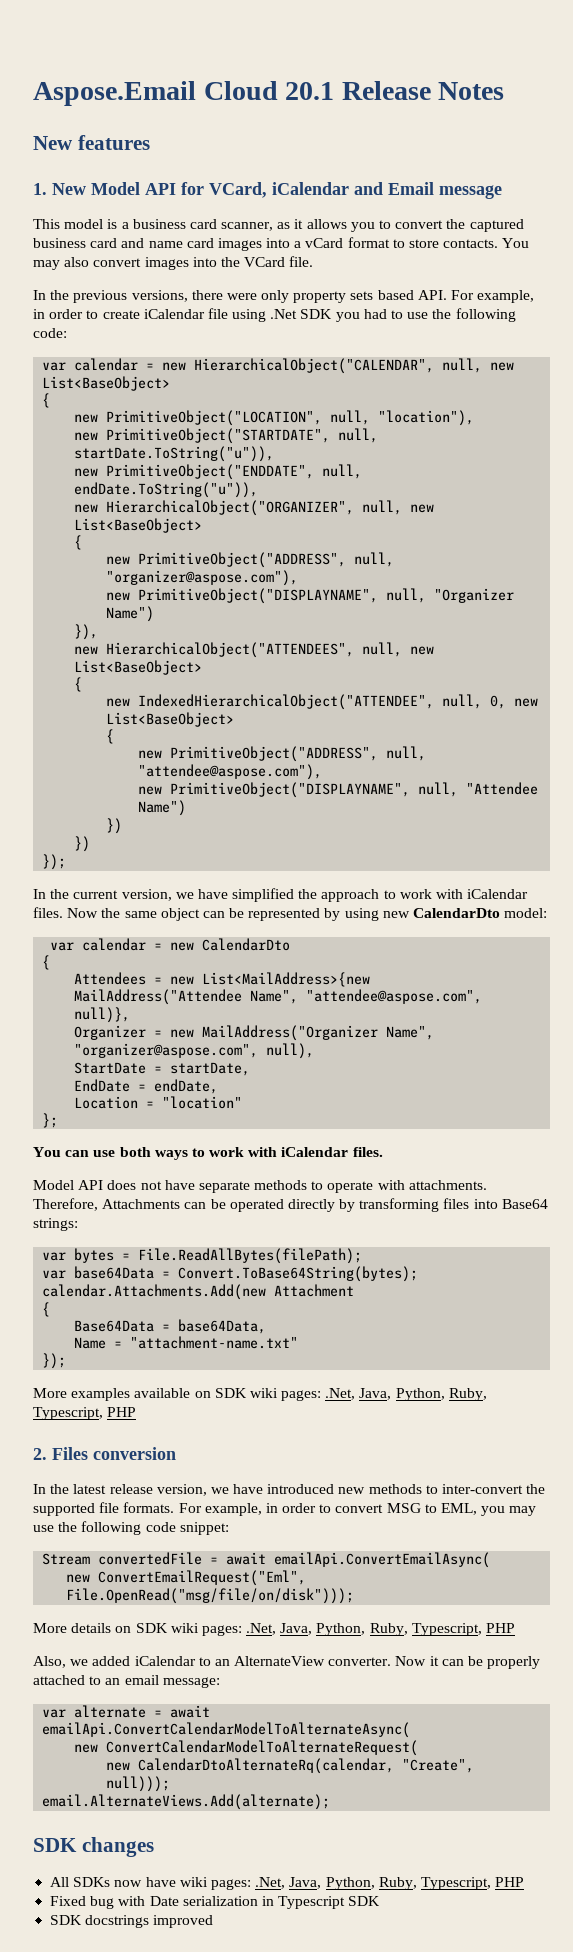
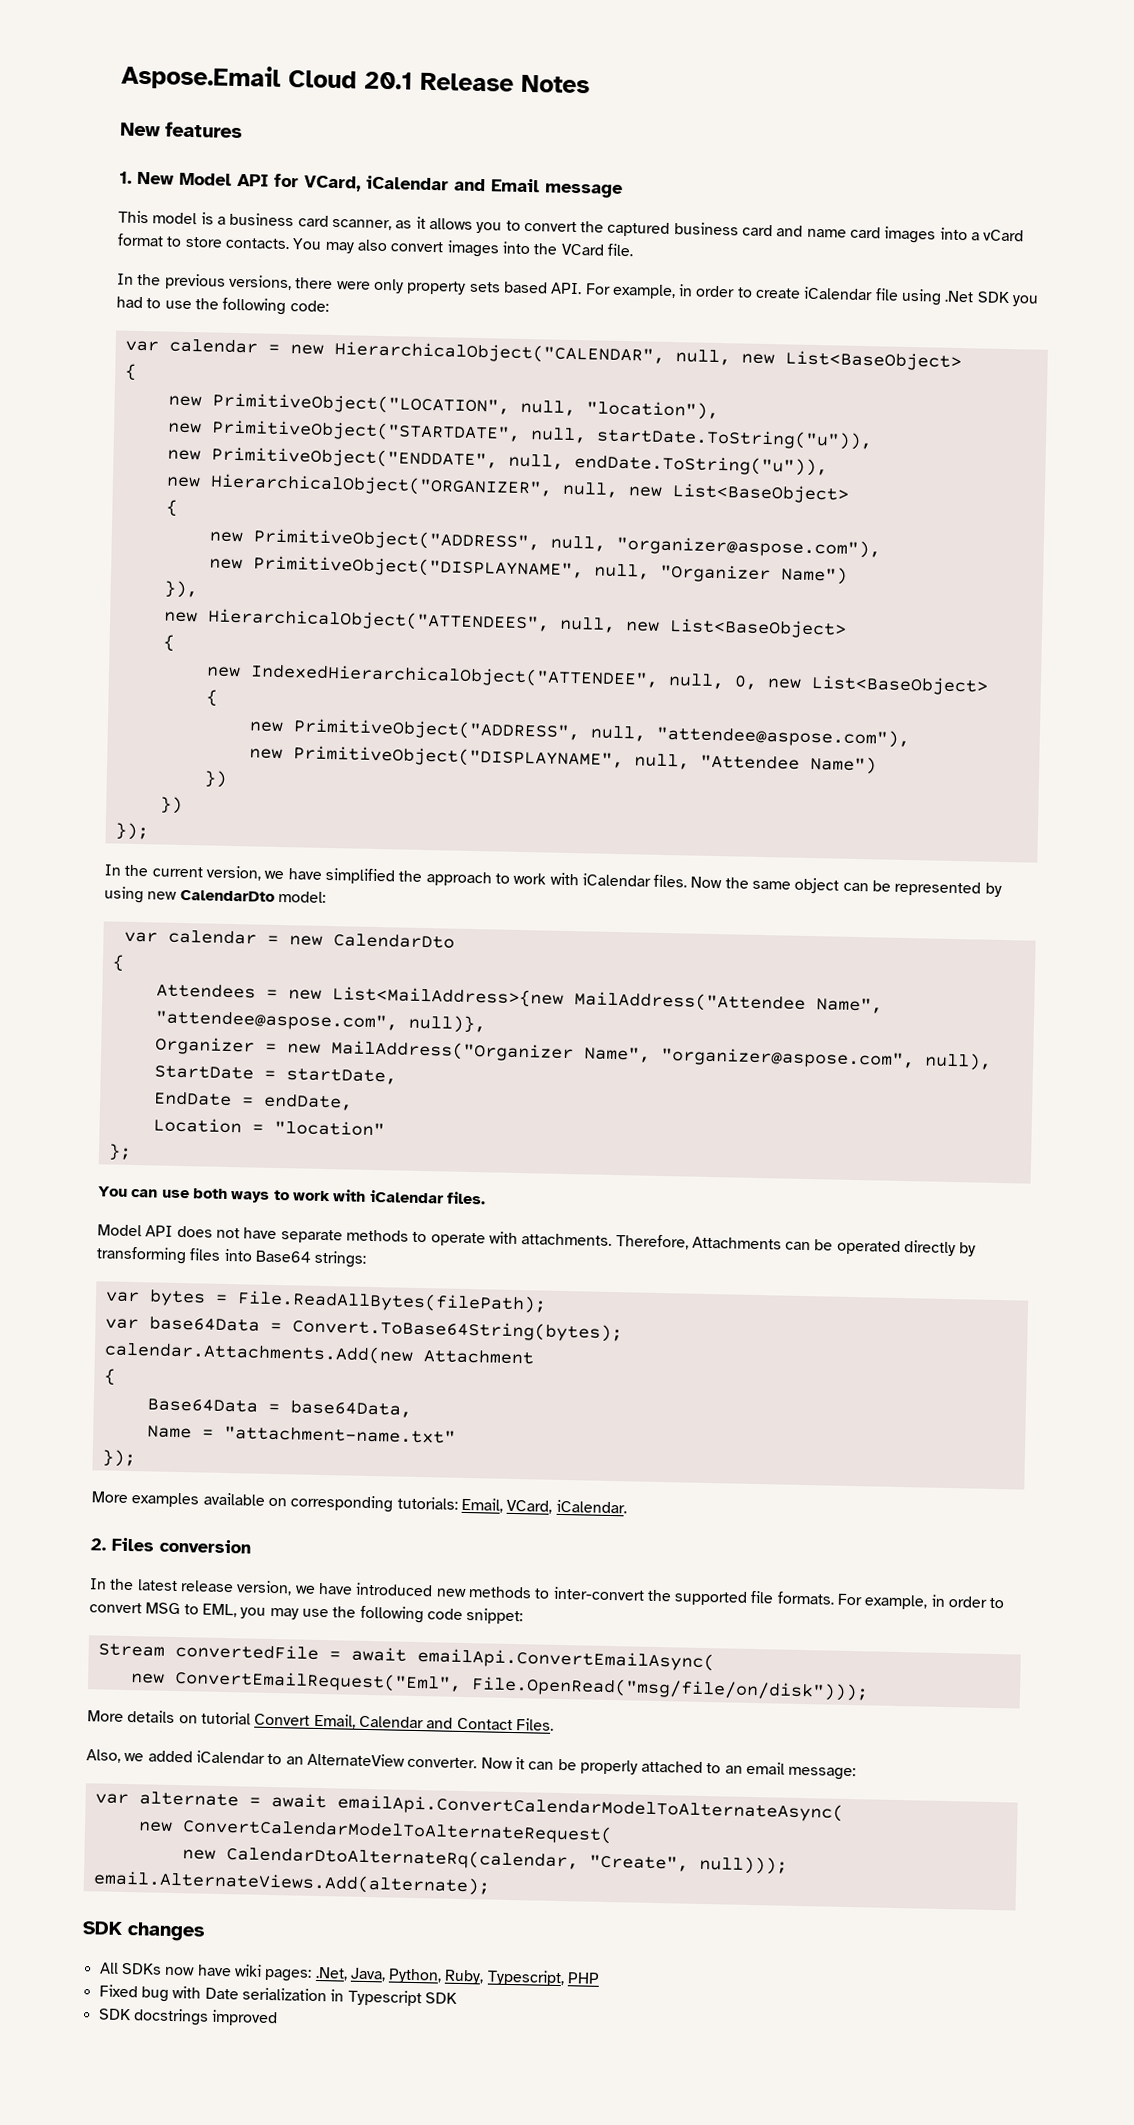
- More examples available on SDK wiki pages: .Net, Java, Python, Ruby, Typescript, PHP
+ More examples available on corresponding tutorials: Email, VCard, iCalendar.
- More details on SDK wiki pages: .Net, Java, Python, Ruby, Typescript, PHP
+ More details on tutorial Convert Email, Calendar and Contact Files.

